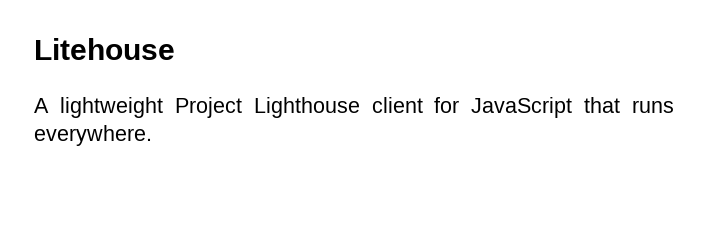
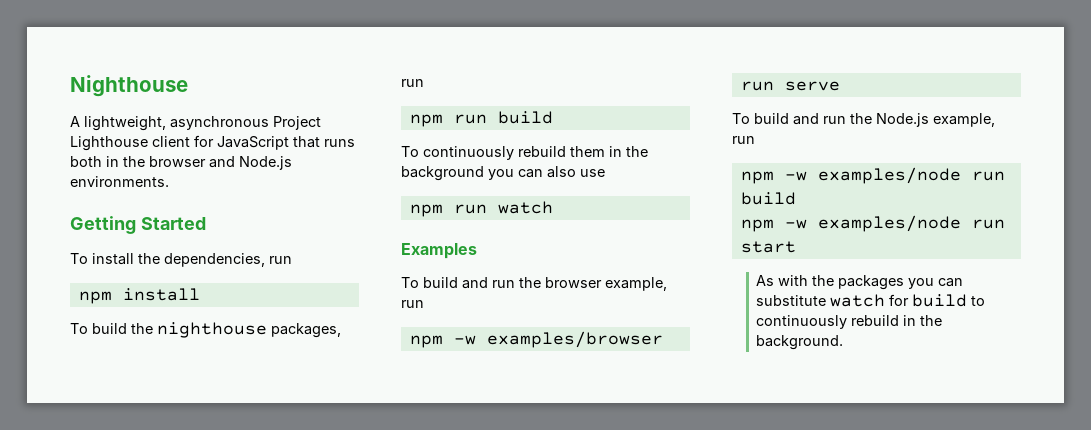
- Litehouse
+ Nighthouse
- A lightweight Project Lighthouse client for JavaScript that runs everywhere.
+ A lightweight, asynchronous Project Lighthouse client for JavaScript that runs both in the browser and Node.js environments.
+ Getting Started
+ To install the dependencies, run
+ npm install
+ To build the nighthouse packages, run
+ npm run build
+ To continuously rebuild them in the background you can also use
+ npm run watch
+ Examples
+ To build and run the browser example, run
+ npm -w examples/browser run serve
+ To build and run the Node.js example, run
+ npm -w examples/node run build
+ npm -w examples/node run start
+ As with the packages you can substitute watch for build to continuously rebuild in the background.

